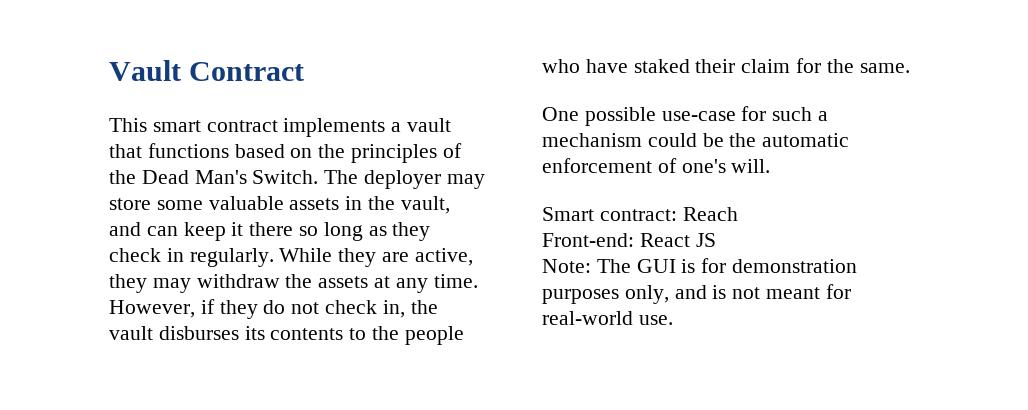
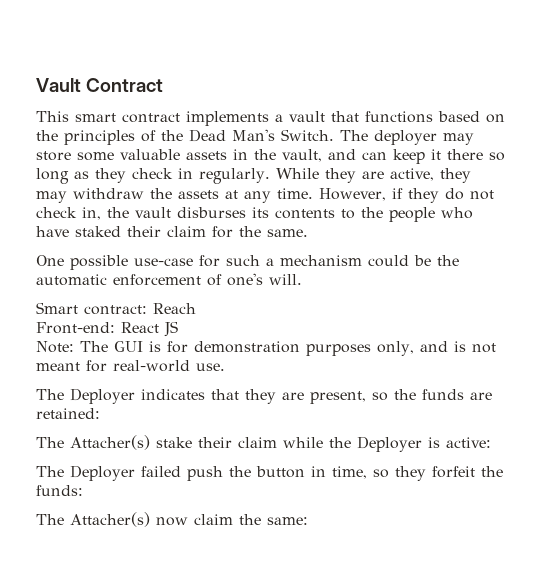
+ The Deployer indicates that they are present, so the funds are retained:
+ The Attacher(s) stake their claim while the Deployer is active:
+ The Deployer failed push the button in time, so they forfeit the funds:
+ The Attacher(s) now claim the same:

